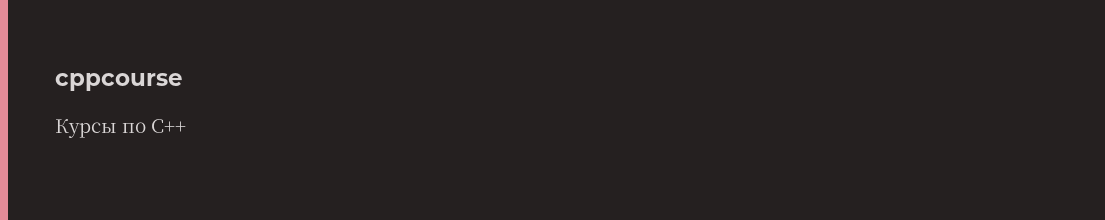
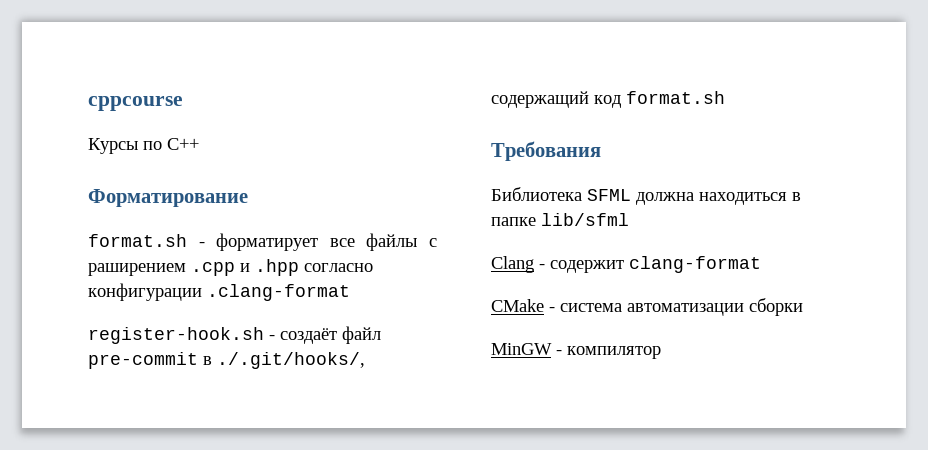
+ Форматирование
+ format.sh - форматирует все файлы с раширением .cpp и .hpp согласно конфигурации .clang-format
+ register-hook.sh - создаёт файл pre-commit в ./.git/hooks/, содержащий код format.sh
+ Требования
+ Библиотека SFML должна находиться в папке lib/sfml
+ Clang - содержит clang-format
+ CMake - система автоматизации сборки
+ MinGW - компилятор

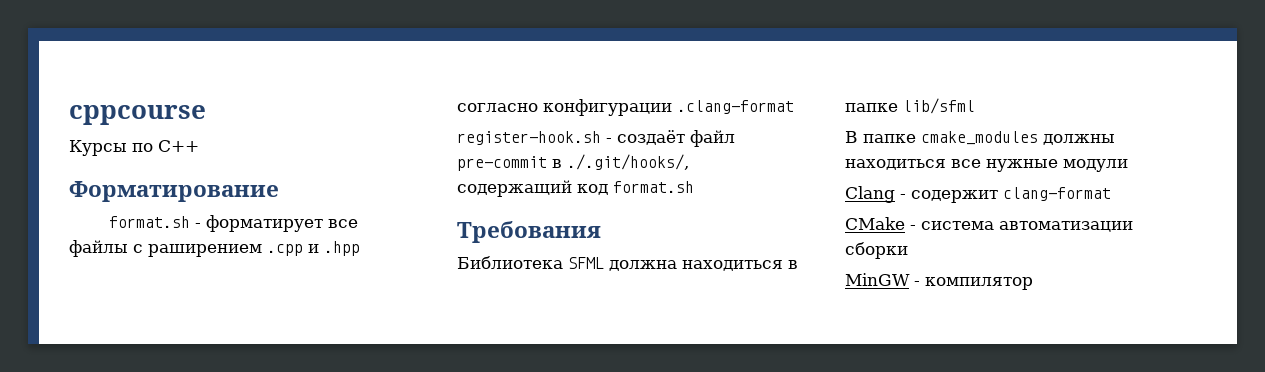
+ В папке cmake_modules должны находиться все нужные модули

